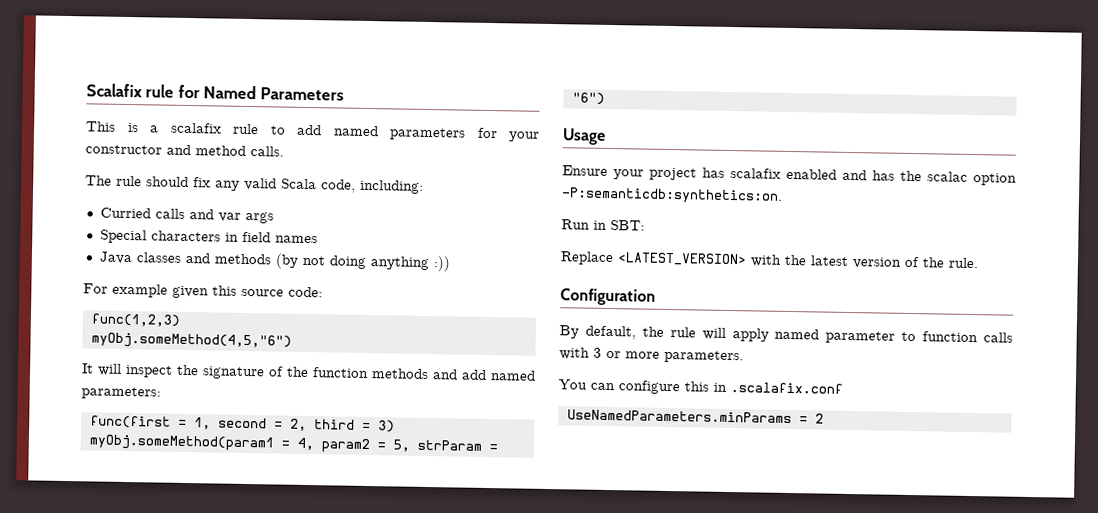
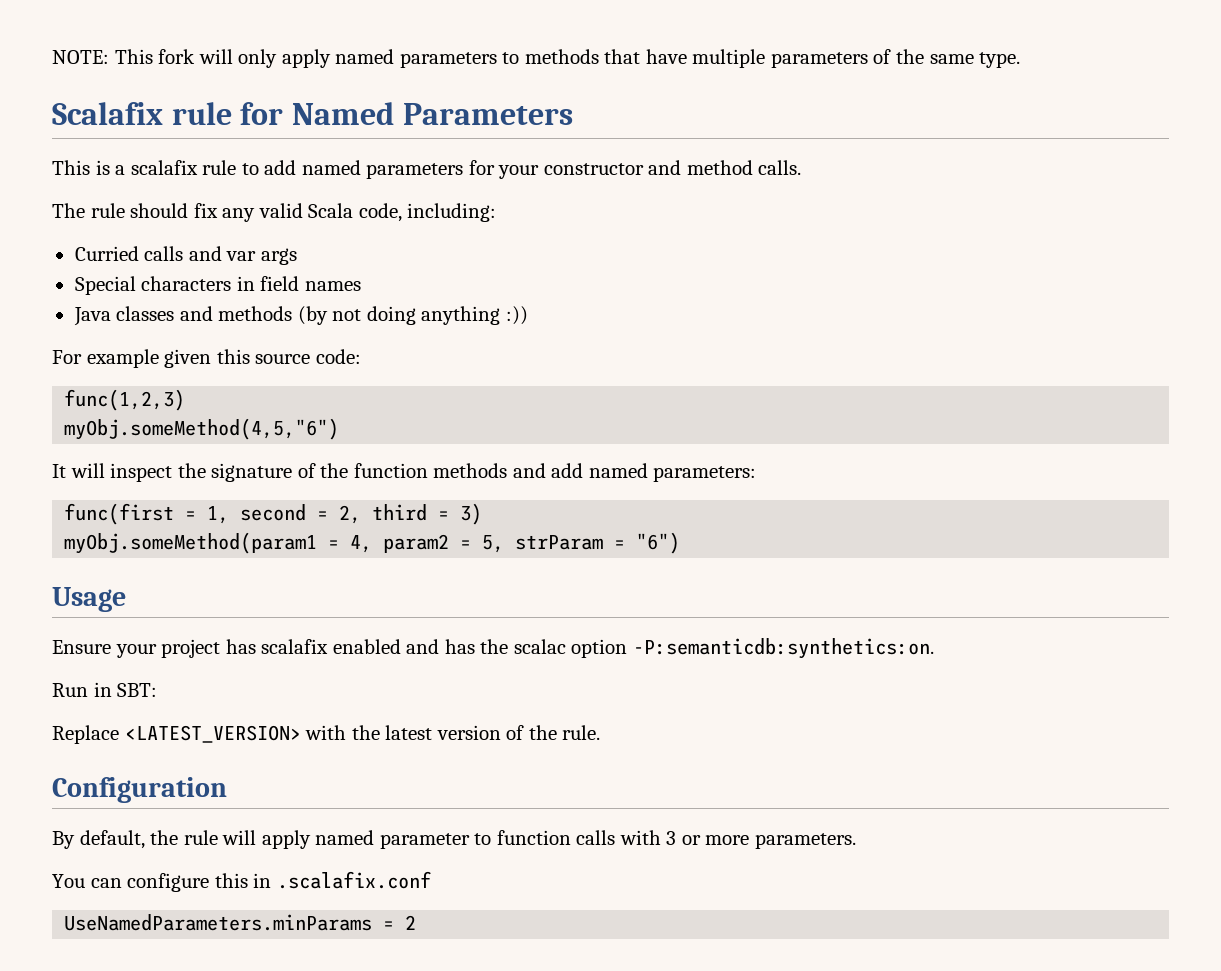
+ NOTE: This fork will only apply named parameters to methods that have multiple parameters of the same type.

